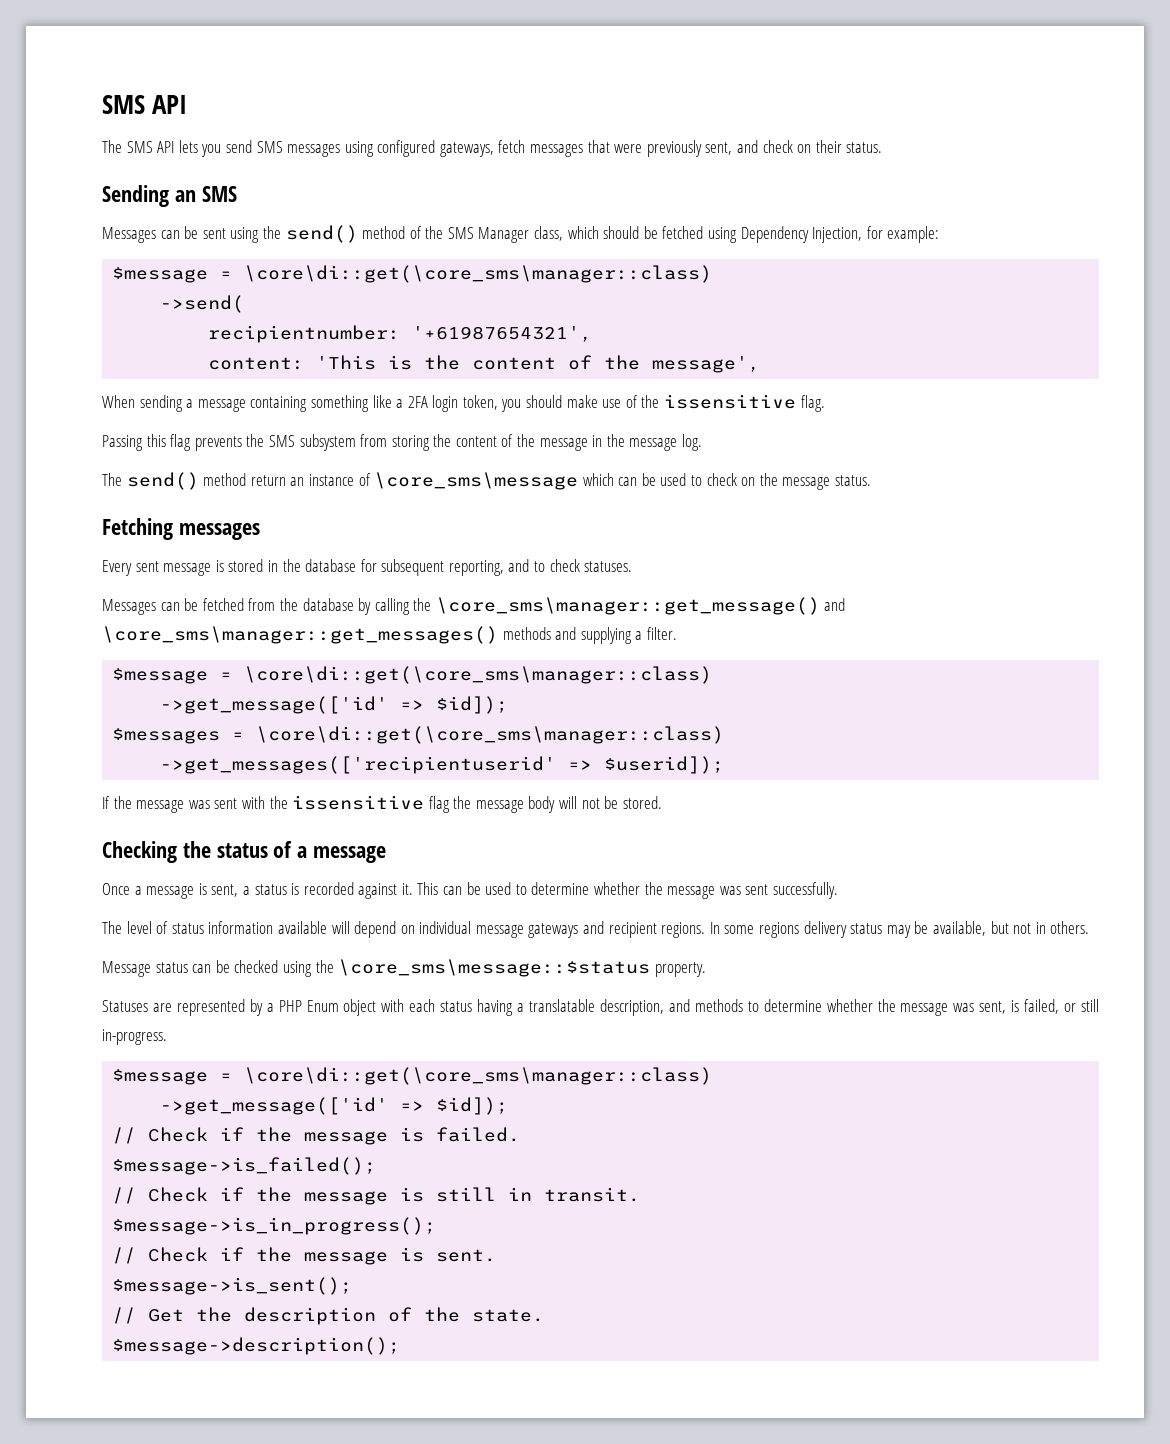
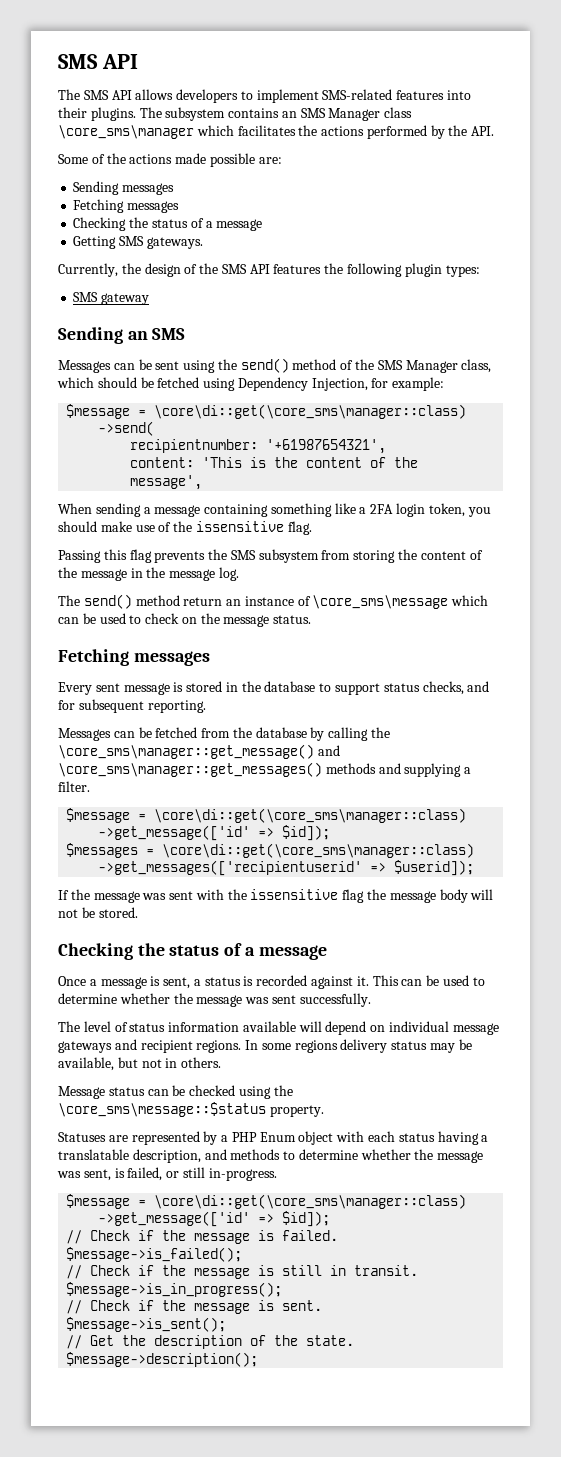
- The SMS API lets you send SMS messages using configured gateways, fetch messages that were previously sent, and check on their status.
+ The SMS API allows developers to implement SMS-related features into their plugins. The subsystem contains an SMS Manager class \core_sms\manager which facilitates the actions performed by the API.
+ Some of the actions made possible are:
+ Sending messages
+ Fetching messages
+ Checking the status of a message
+ Getting SMS gateways.
+ Currently, the design of the SMS API features the following plugin types:
+ SMS gateway
- Every sent message is stored in the database for subsequent reporting, and to check statuses.
+ Every sent message is stored in the database to support status checks, and for subsequent reporting.

